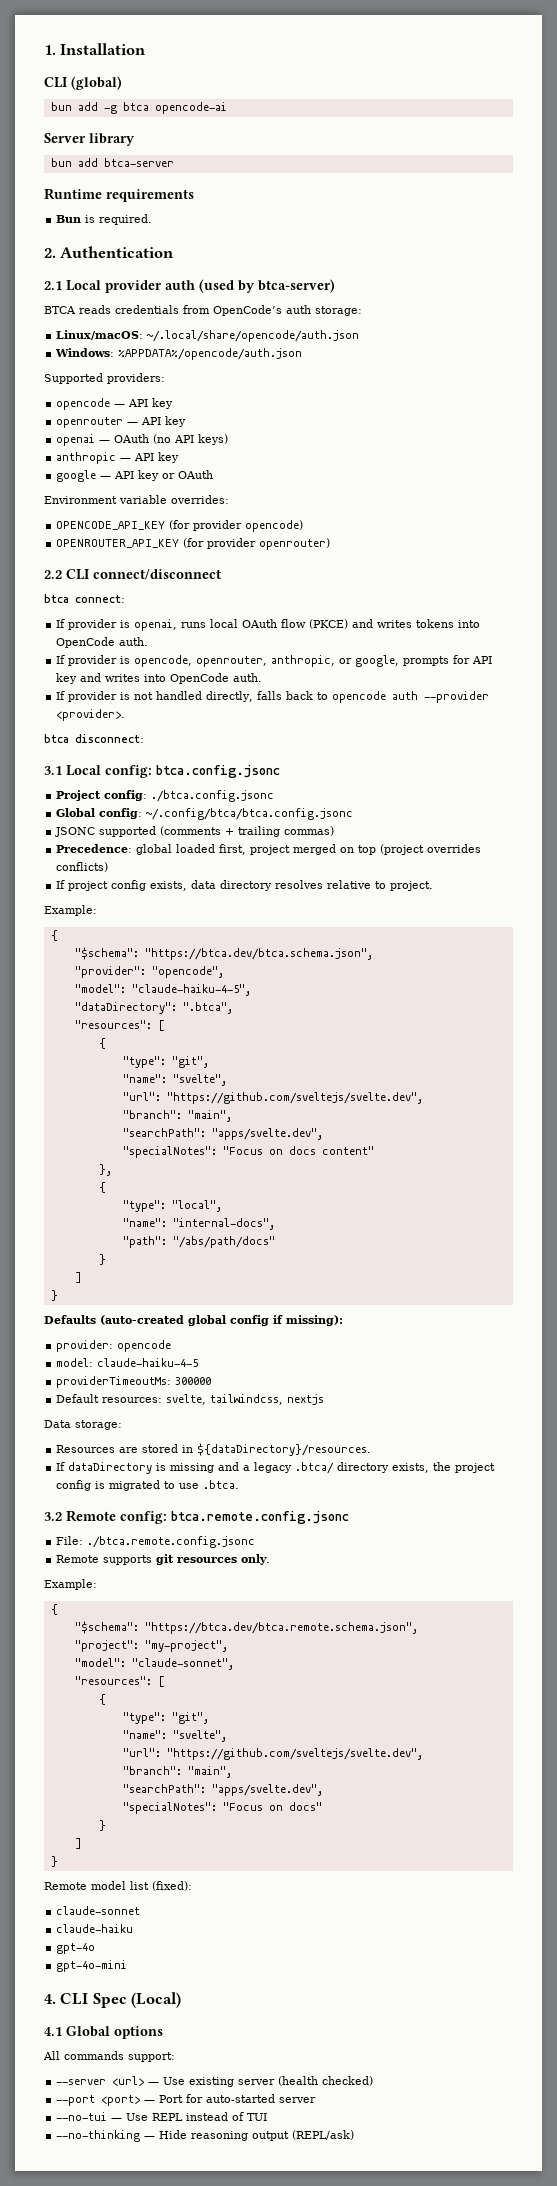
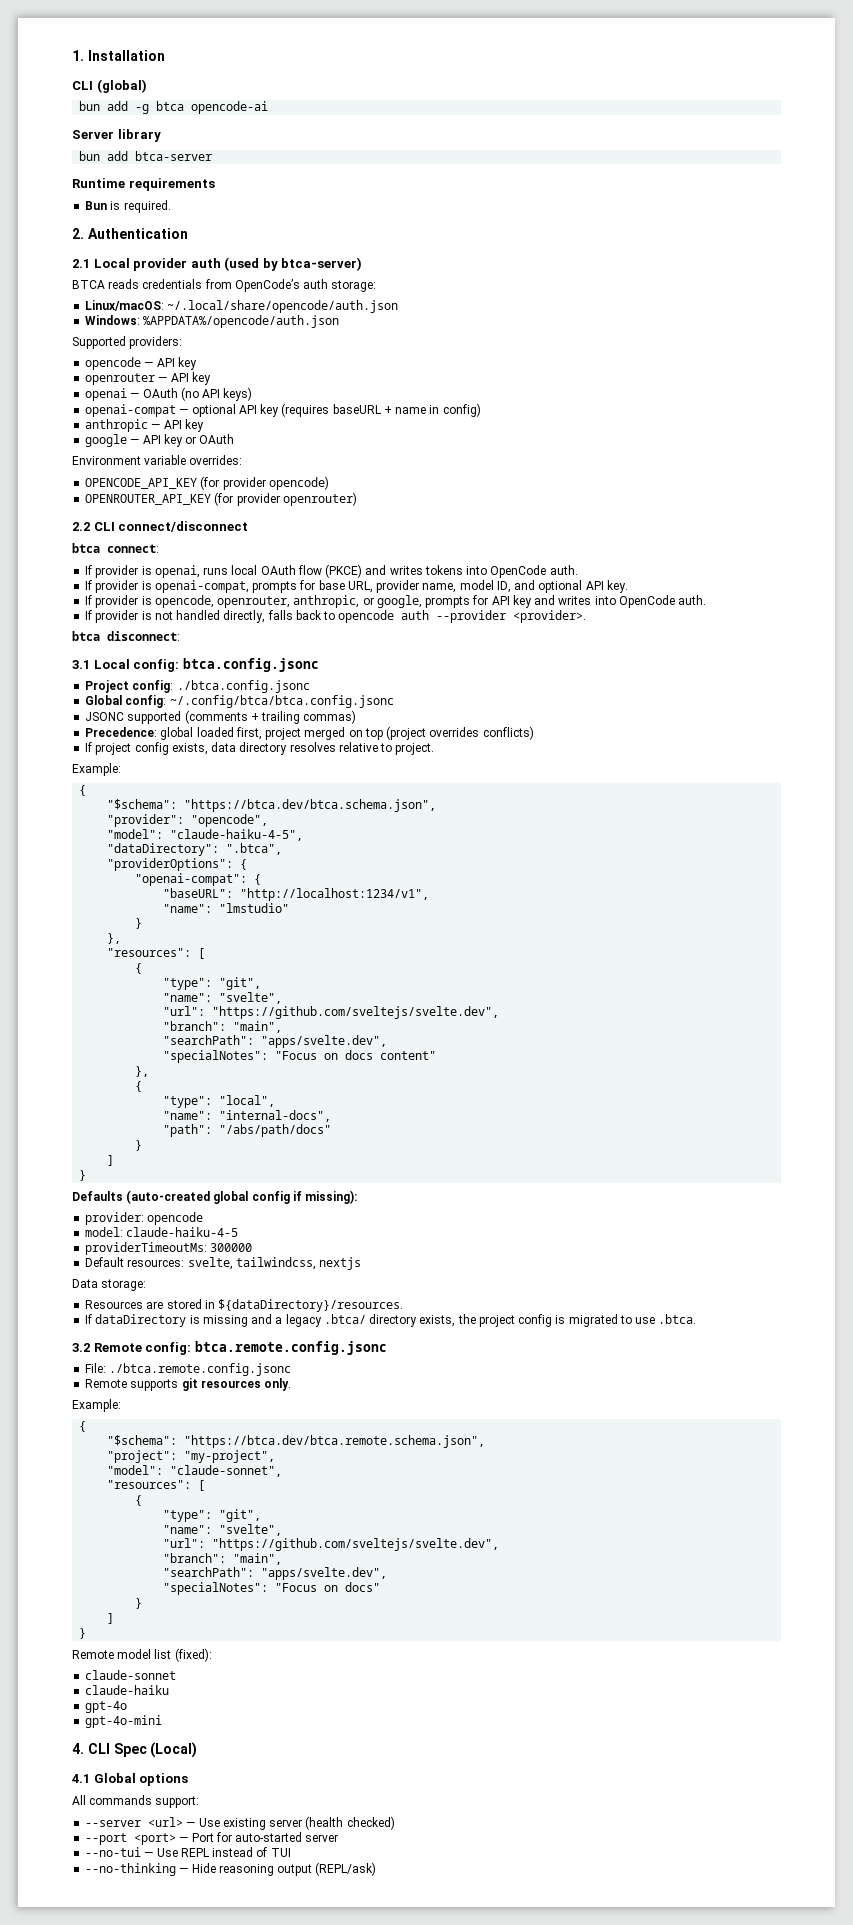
+ openai-compat — optional API key (requires baseURL + name in config)
+ If provider is openai-compat, prompts for base URL, provider name, model ID, and optional API key.
+ "providerOptions": {
+ "openai-compat": {
+ "baseURL": "http://localhost:1234/v1",
+ "name": "lmstudio"
+ }
+ },

